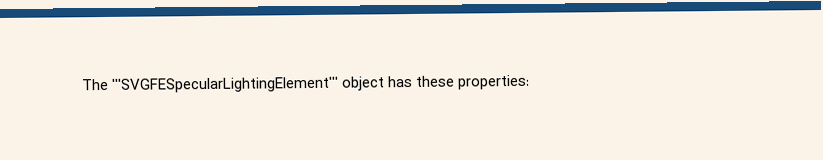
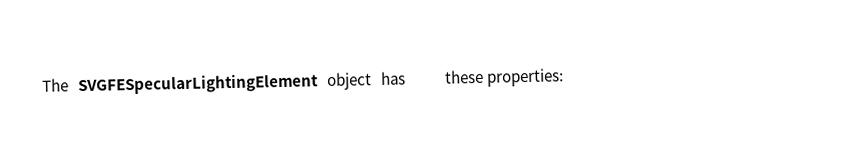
- The '''SVGFESpecularLightingElement''' object has these properties:
+ The SVGFESpecularLightingElement object has these properties:

